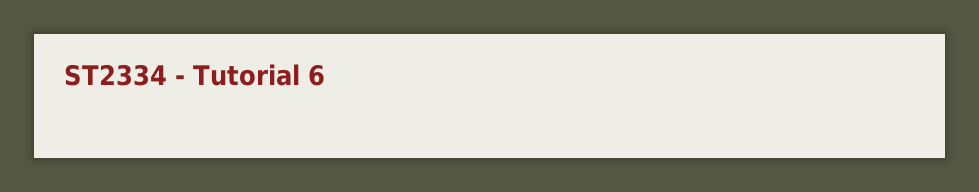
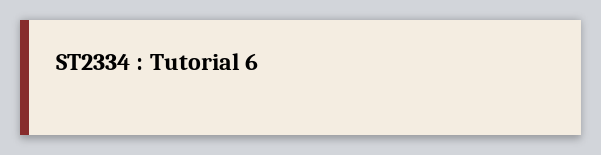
- ST2334 - Tutorial 6
+ ST2334 : Tutorial 6

